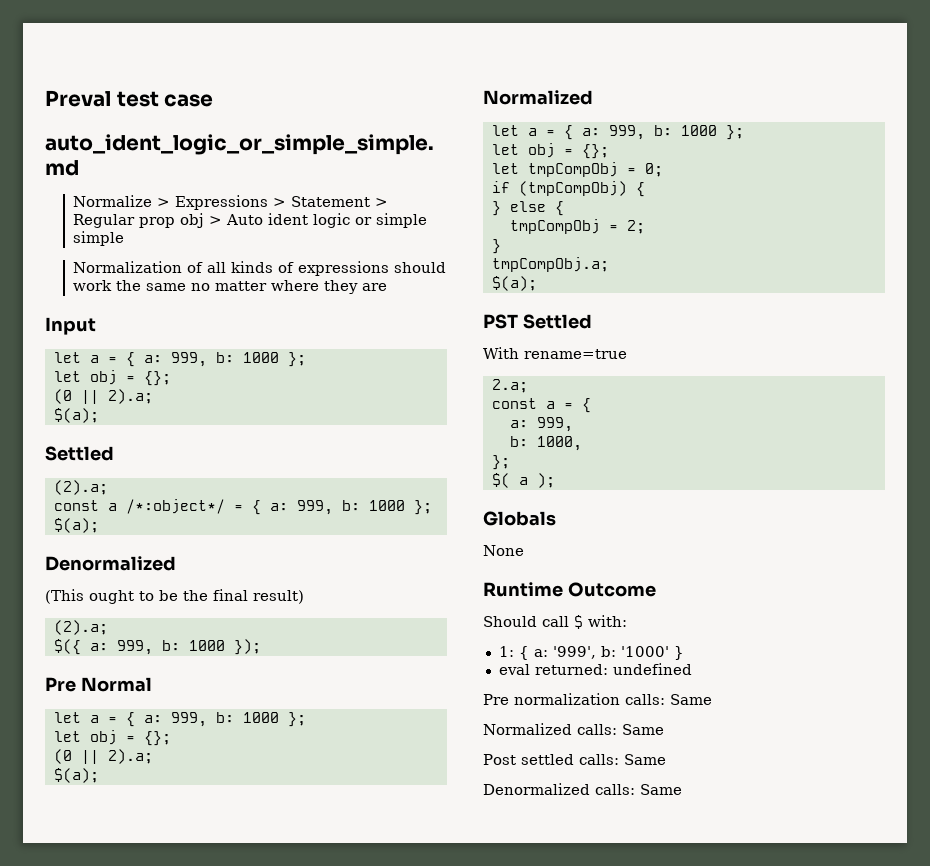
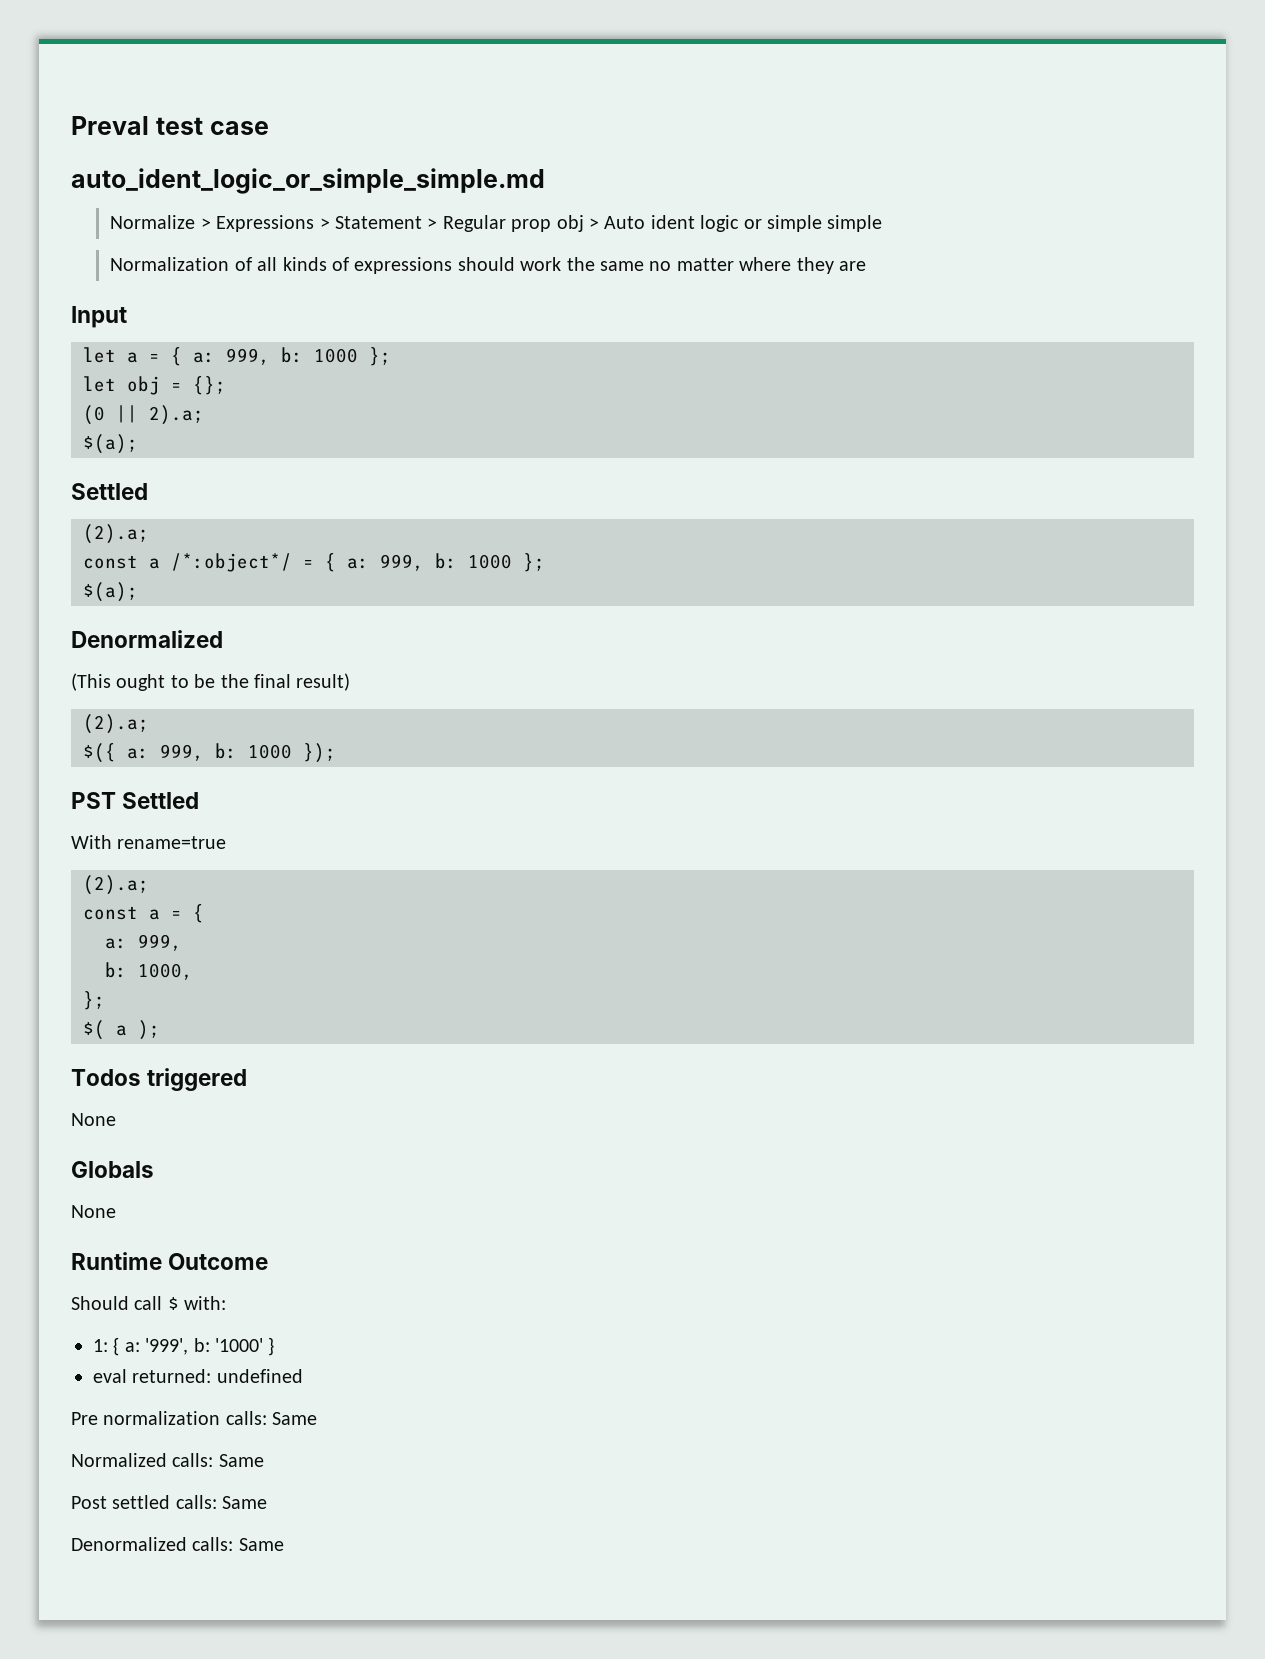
- Pre Normal
- let a = { a: 999, b: 1000 };
- let obj = {};
- (0 || 2).a;
- $(a);
- Normalized
- let a = { a: 999, b: 1000 };
- let obj = {};
- let tmpCompObj = 0;
- if (tmpCompObj) {
- } else {
- tmpCompObj = 2;
- }
- tmpCompObj.a;
- $(a);
  With rename=true
- 2.a;
+ (2).a;
+ Todos triggered
+ None

